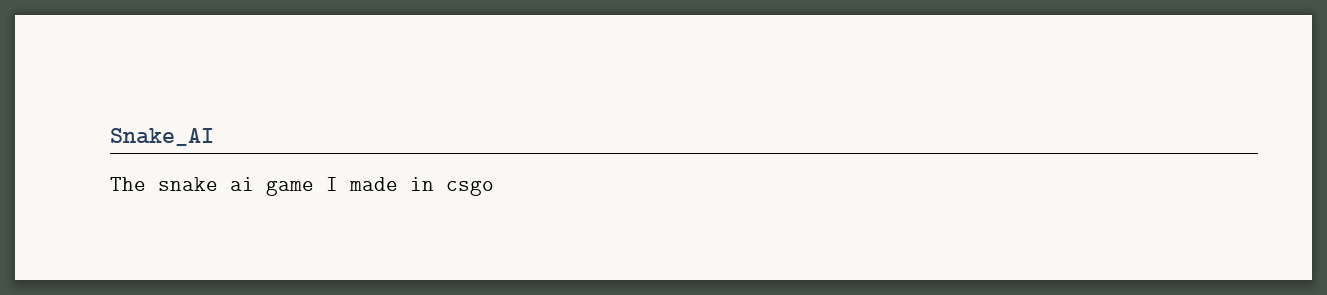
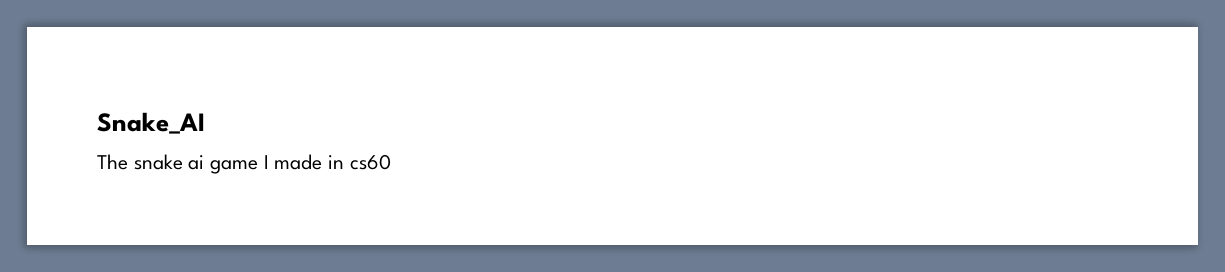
- The snake ai game I made in csgo
+ The snake ai game I made in cs60

